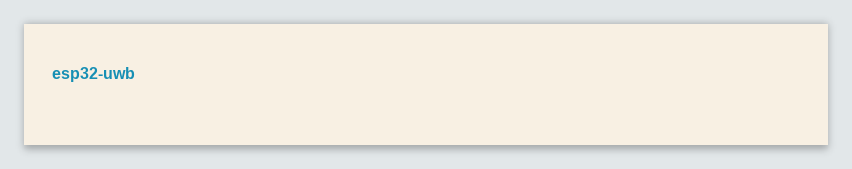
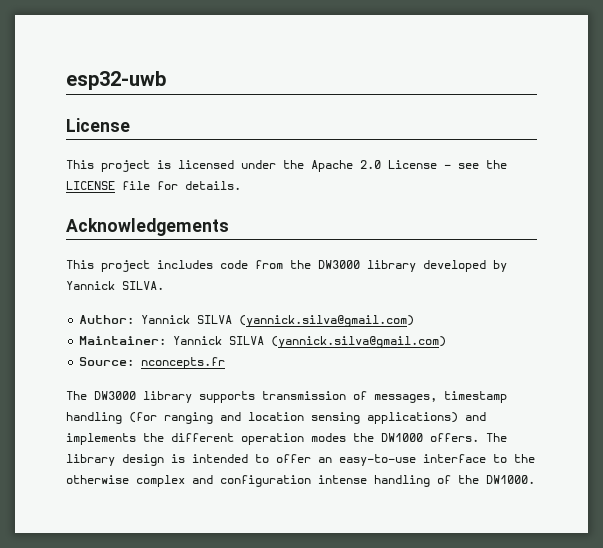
  esp32-uwb
+ License
+ This project is licensed under the Apache 2.0 License - see the LICENSE file for details.
+ Acknowledgements
+ This project includes code from the DW3000 library developed by Yannick SILVA.
+ Author: Yannick SILVA (yannick.silva@gmail.com)
+ Maintainer: Yannick SILVA (yannick.silva@gmail.com)
+ Source: nconcepts.fr
+ The DW3000 library supports transmission of messages, timestamp handling (for ranging and location sensing applications) and implements the different operation modes the DW1000 offers. The library design is intended to offer an easy-to-use interface to the otherwise complex and configuration intense handling of the DW1000.

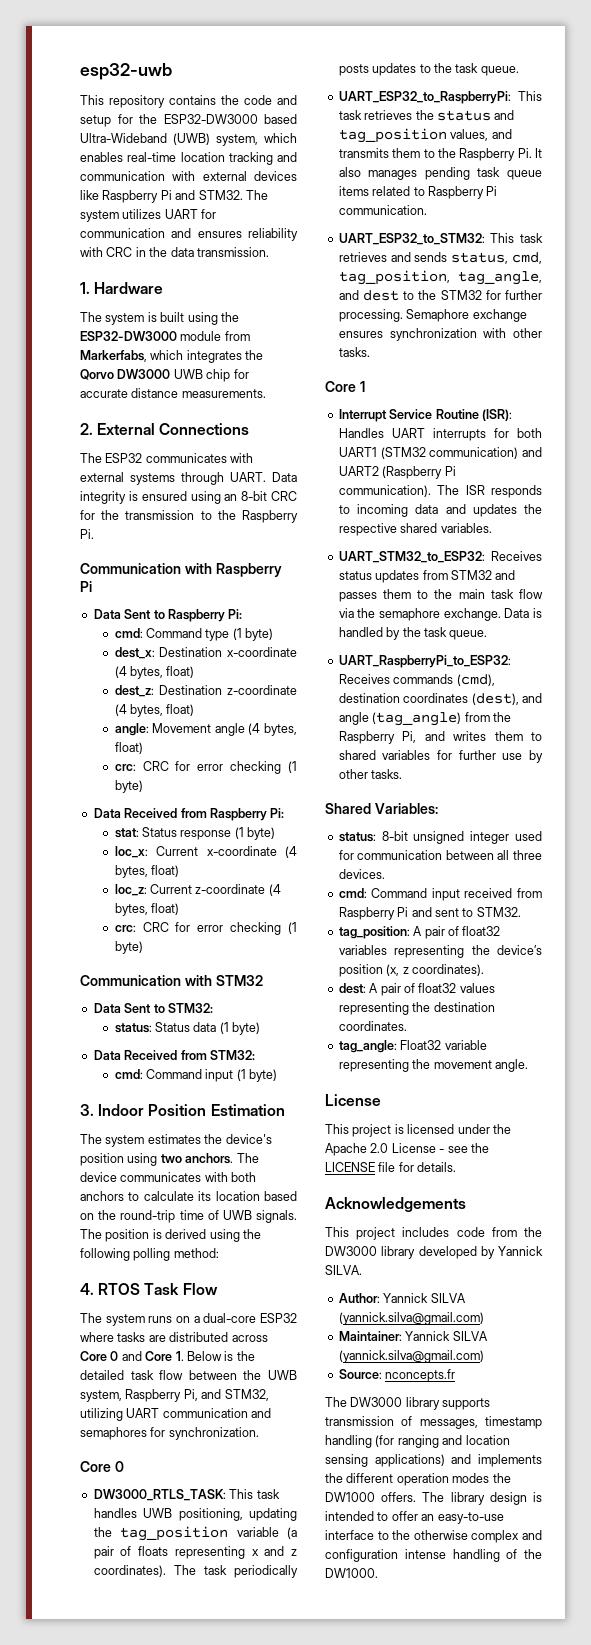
+ This repository contains the code and setup for the ESP32-DW3000 based Ultra-Wideband (UWB) system, which enables real-time location tracking and communication with external devices like Raspberry Pi and STM32. The system utilizes UART for communication and ensures reliability with CRC in the data transmission.
+ 1. Hardware
+ The system is built using the ESP32-DW3000 module from Markerfabs, which integrates the Qorvo DW3000 UWB chip for accurate distance measurements.
+ 2. External Connections
+ The ESP32 communicates with external systems through UART. Data integrity is ensured using an 8-bit CRC for the transmission to the Raspberry Pi.
+ Communication with Raspberry Pi
+ Data Sent to Raspberry Pi:
+ cmd: Command type (1 byte)
+ dest_x: Destination x-coordinate (4 bytes, float)
+ dest_z: Destination z-coordinate (4 bytes, float)
+ angle: Movement angle (4 bytes, float)
+ crc: CRC for error checking (1 byte)
+ Data Received from Raspberry Pi:
+ stat: Status response (1 byte)
+ loc_x: Current x-coordinate (4 bytes, float)
+ loc_z: Current z-coordinate (4 bytes, float)
+ crc: CRC for error checking (1 byte)
+ Communication with STM32
+ Data Sent to STM32:
+ status: Status data (1 byte)
+ Data Received from STM32:
+ cmd: Command input (1 byte)
+ 3. Indoor Position Estimation
+ The system estimates the device's position using two anchors. The device communicates with both anchors to calculate its location based on the round-trip time of UWB signals. The position is derived using the following polling method:
+ 4. RTOS Task Flow
+ The system runs on a dual-core ESP32 where tasks are distributed across Core 0 and Core 1. Below is the detailed task flow between the UWB system, Raspberry Pi, and STM32, utilizing UART communication and semaphores for synchronization.
+ Core 0
+ DW3000_RTLS_TASK: This task handles UWB positioning, updating the tag_position variable (a pair of floats representing x and z coordinates). The task periodically posts updates to the task queue.
+ UART_ESP32_to_RaspberryPi: This task retrieves the status and tag_position values, and transmits them to the Raspberry Pi. It also manages pending task queue items related to Raspberry Pi communication.
+ UART_ESP32_to_STM32: This task retrieves and sends status, cmd, tag_position, tag_angle, and dest to the STM32 for further processing. Semaphore exchange ensures synchronization with other tasks.
+ Core 1
+ Interrupt Service Routine (ISR): Handles UART interrupts for both UART1 (STM32 communication) and UART2 (Raspberry Pi communication). The ISR responds to incoming data and updates the respective shared variables.
+ UART_STM32_to_ESP32: Receives status updates from STM32 and passes them to the main task flow via the semaphore exchange. Data is handled by the task queue.
+ UART_RaspberryPi_to_ESP32: Receives commands (cmd), destination coordinates (dest), and angle (tag_angle) from the Raspberry Pi, and writes them to shared variables for further use by other tasks.
+ Shared Variables:
+ status: 8-bit unsigned integer used for communication between all three devices.
+ cmd: Command input received from Raspberry Pi and sent to STM32.
+ tag_position: A pair of float32 variables representing the device’s position (x, z coordinates).
+ dest: A pair of float32 values representing the destination coordinates.
+ tag_angle: Float32 variable representing the movement angle.

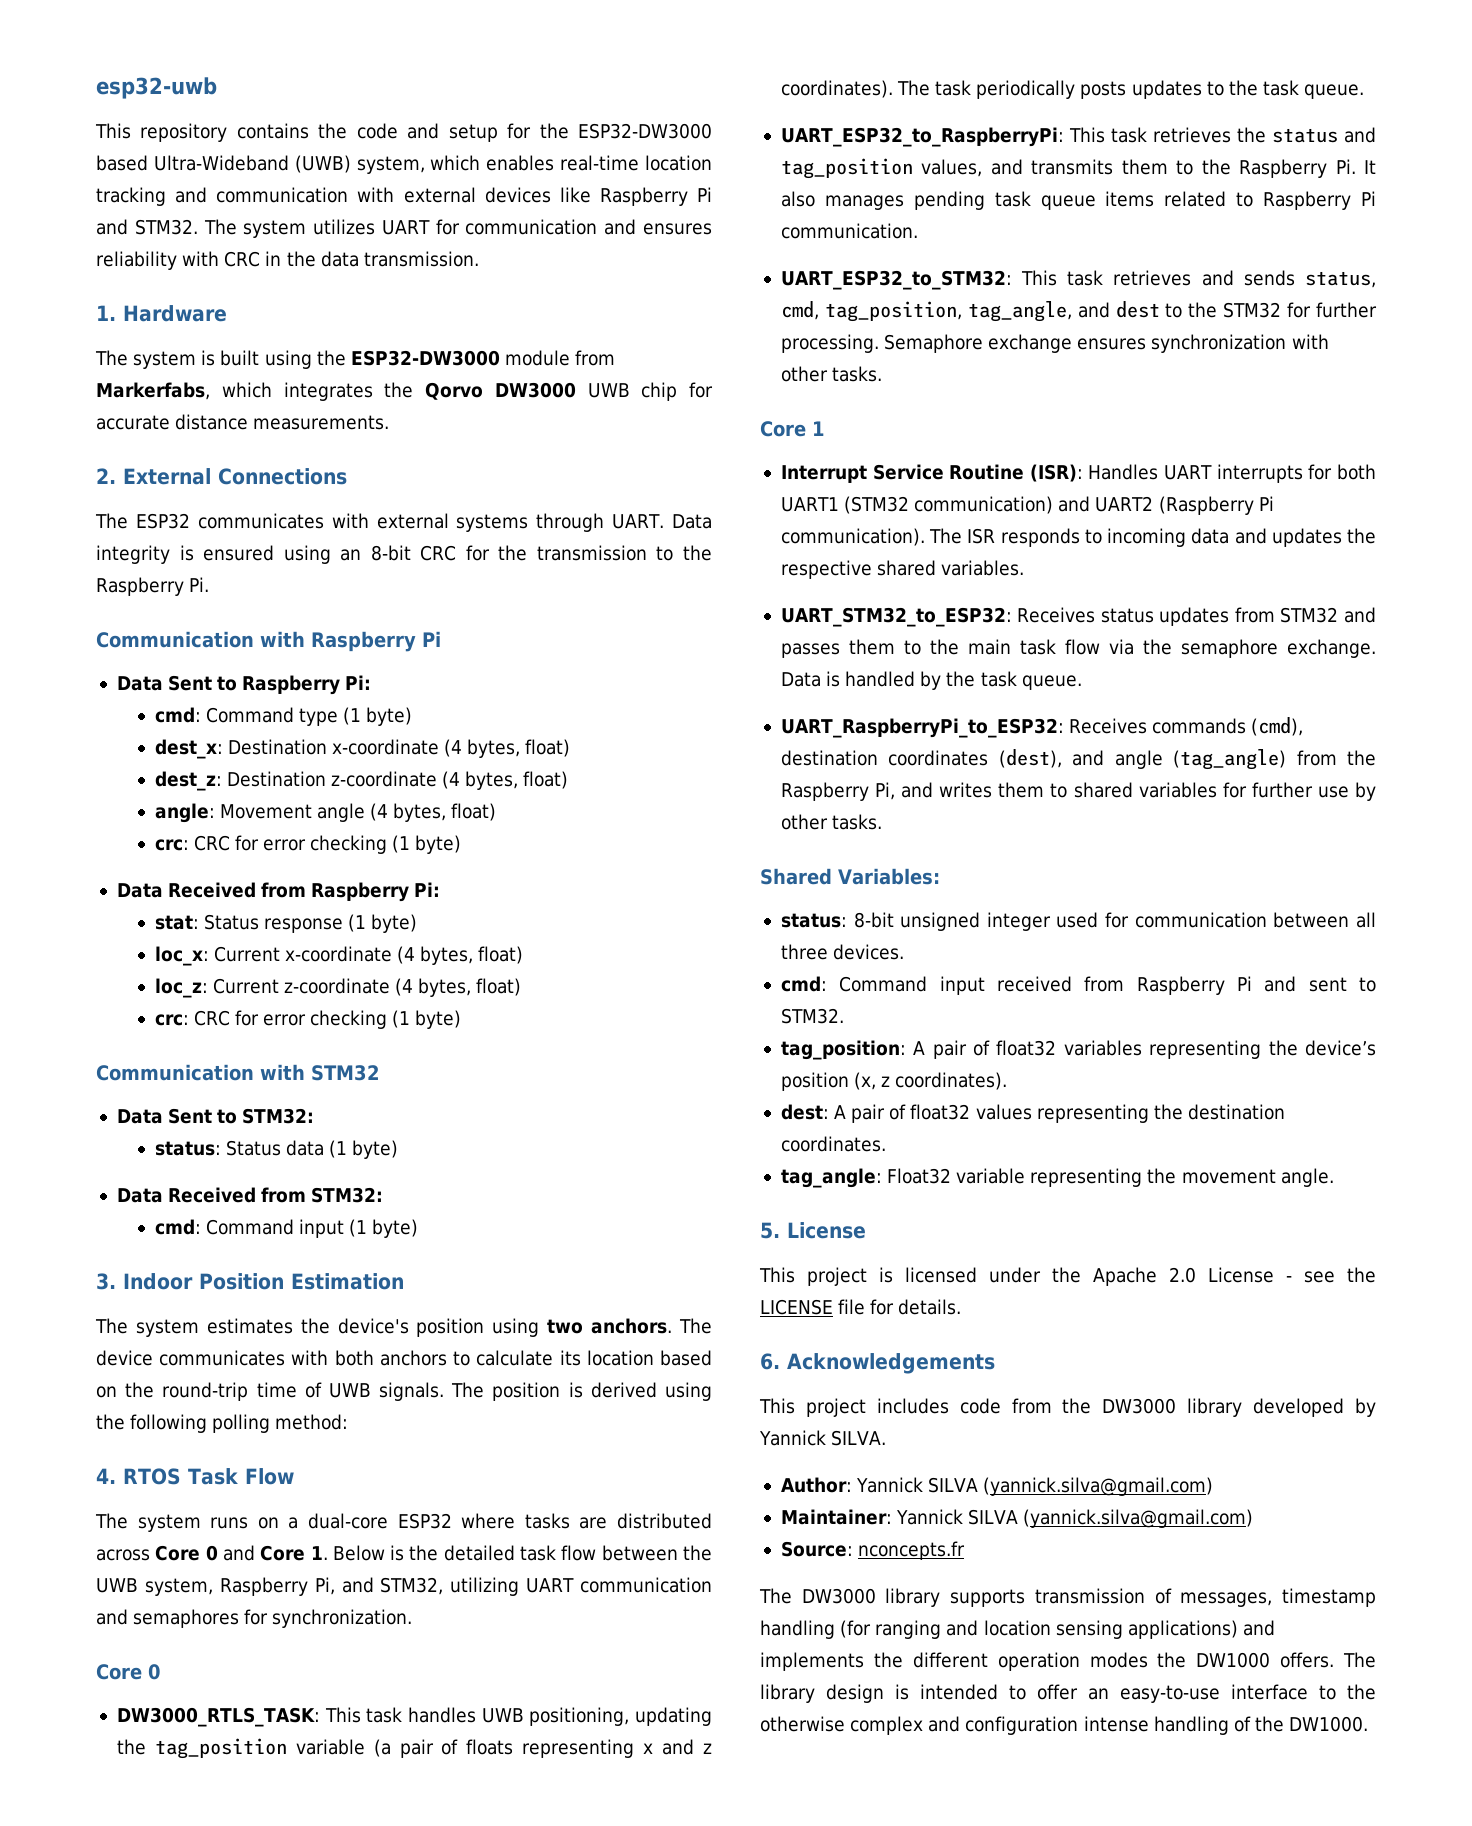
  tag_angle: Float32 variable representing the movement angle.
- License
+ 5. License
- Acknowledgements
+ 6. Acknowledgements

